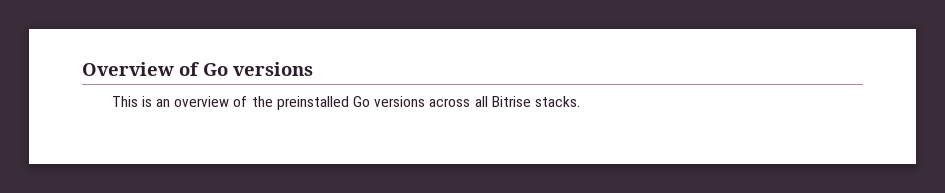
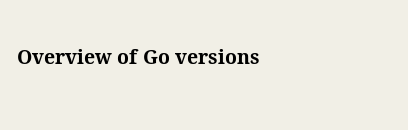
- This is an overview of the preinstalled Go versions across all Bitrise stacks.

